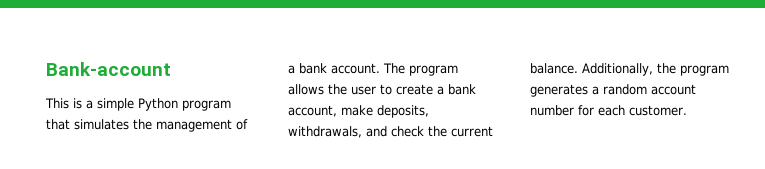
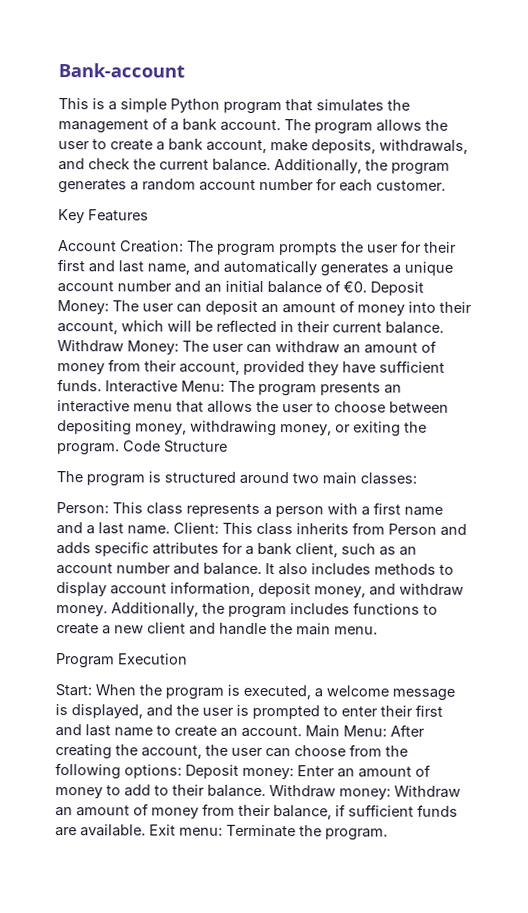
+ Key Features
+ Account Creation: The program prompts the user for their first and last name, and automatically generates a unique account number and an initial balance of €0. Deposit Money: The user can deposit an amount of money into their account, which will be reflected in their current balance. Withdraw Money: The user can withdraw an amount of money from their account, provided they have sufficient funds. Interactive Menu: The program presents an interactive menu that allows the user to choose between depositing money, withdrawing money, or exiting the program. Code Structure
+ The program is structured around two main classes:
+ Person: This class represents a person with a first name and a last name. Client: This class inherits from Person and adds specific attributes for a bank client, such as an account number and balance. It also includes methods to display account information, deposit money, and withdraw money. Additionally, the program includes functions to create a new client and handle the main menu.
+ Program Execution
+ Start: When the program is executed, a welcome message is displayed, and the user is prompted to enter their first and last name to create an account. Main Menu: After creating the account, the user can choose from the following options: Deposit money: Enter an amount of money to add to their balance. Withdraw money: Withdraw an amount of money from their balance, if sufficient funds are available. Exit menu: Terminate the program.

